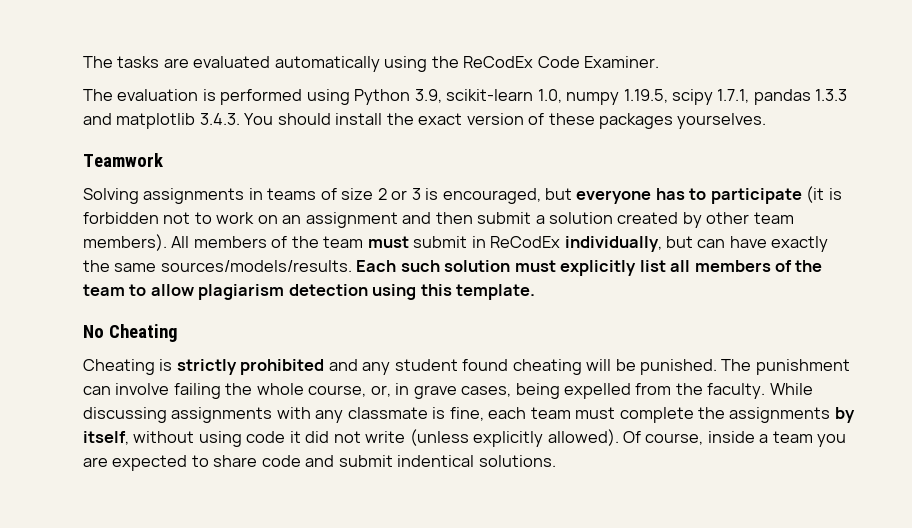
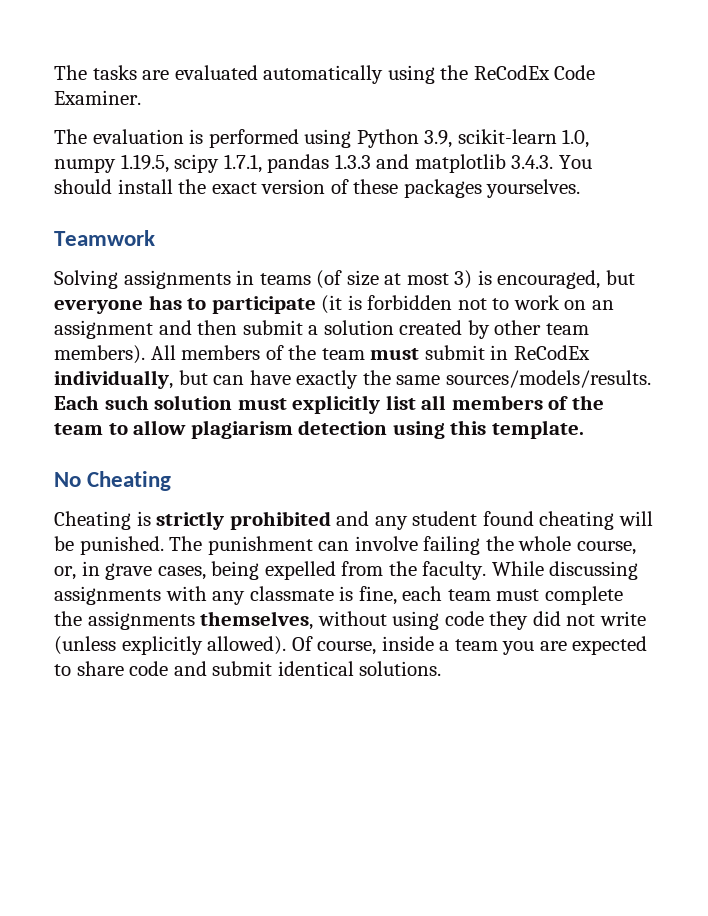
- Solving assignments in teams of size 2 or 3 is encouraged, but everyone has to participate (it is forbidden not to work on an assignment and then submit a solution created by other team members).
+ Solving assignments in teams (of size at most 3) is encouraged, but everyone has to participate (it is forbidden not to work on an assignment and then submit a solution created by other team members).
- While discussing assignments with any classmate is fine, each team must complete the assignments by itself, without using code it did not write (unless explicitly allowed).
+ While discussing assignments with any classmate is fine, each team must complete the assignments themselves, without using code they did not write (unless explicitly allowed).
- Of course, inside a team you are expected to share code and submit indentical solutions.
+ Of course, inside a team you are expected to share code and submit identical solutions.

